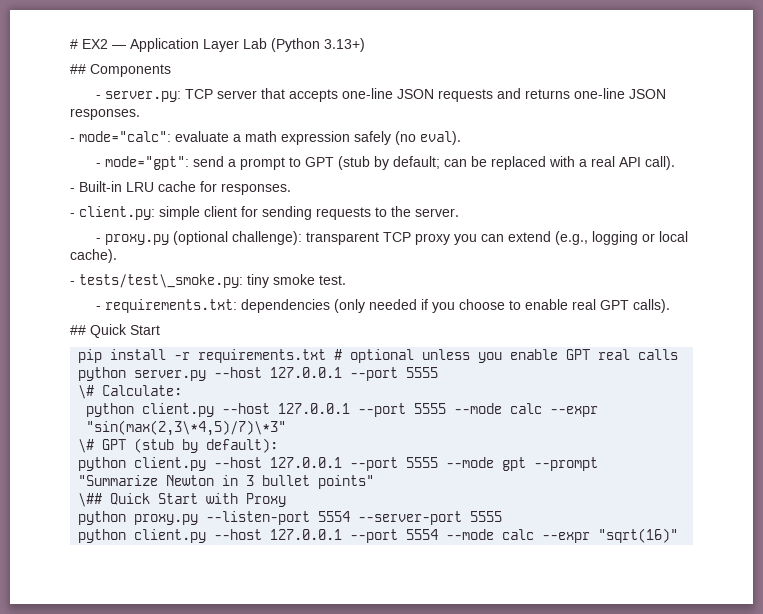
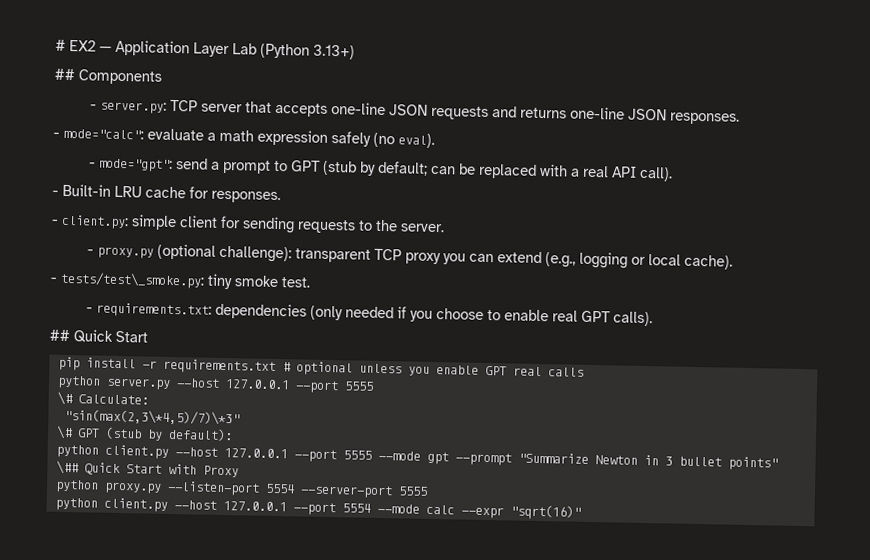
- python client.py --host 127.0.0.1 --port 5555 --mode calc --expr "sin(max(2,3\*4,5)/7)\*3"
+ "sin(max(2,3\*4,5)/7)\*3"

